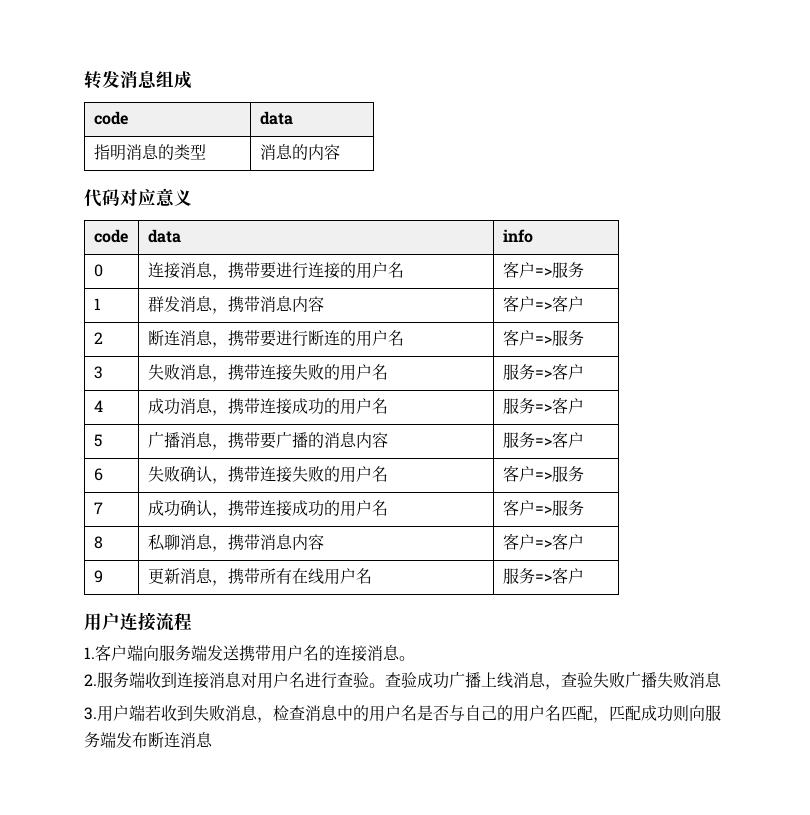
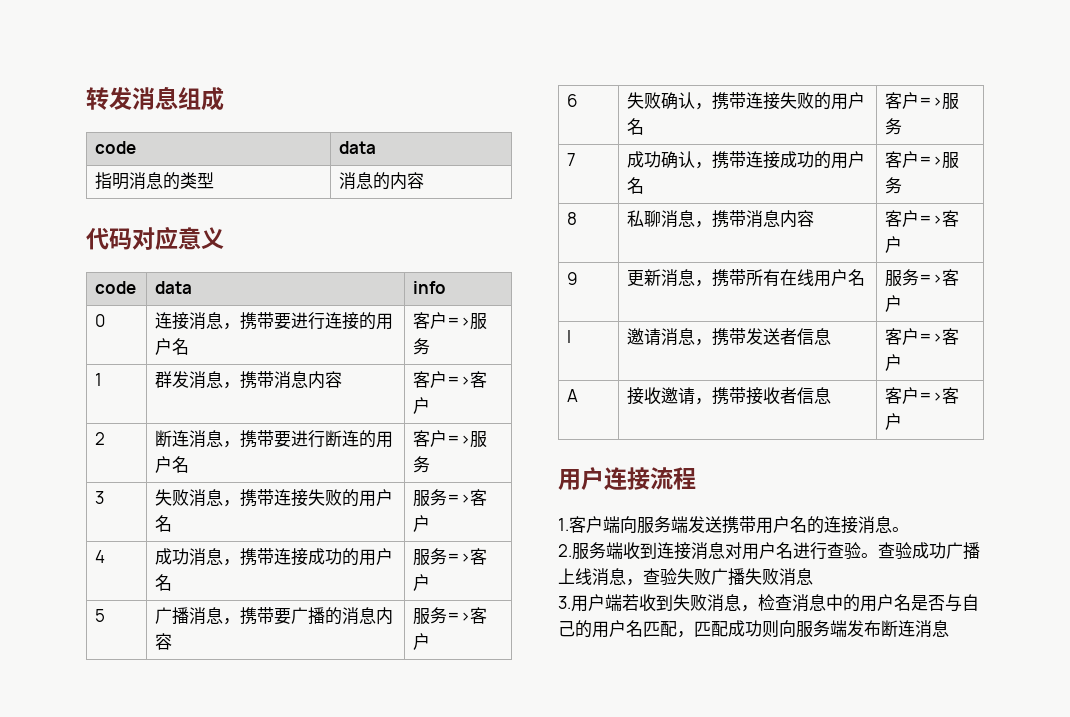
+ I | 邀请消息，携带发送者信息 | 客户=>客户
+ A | 接收邀请，携带接收者信息 | 客户=>客户

